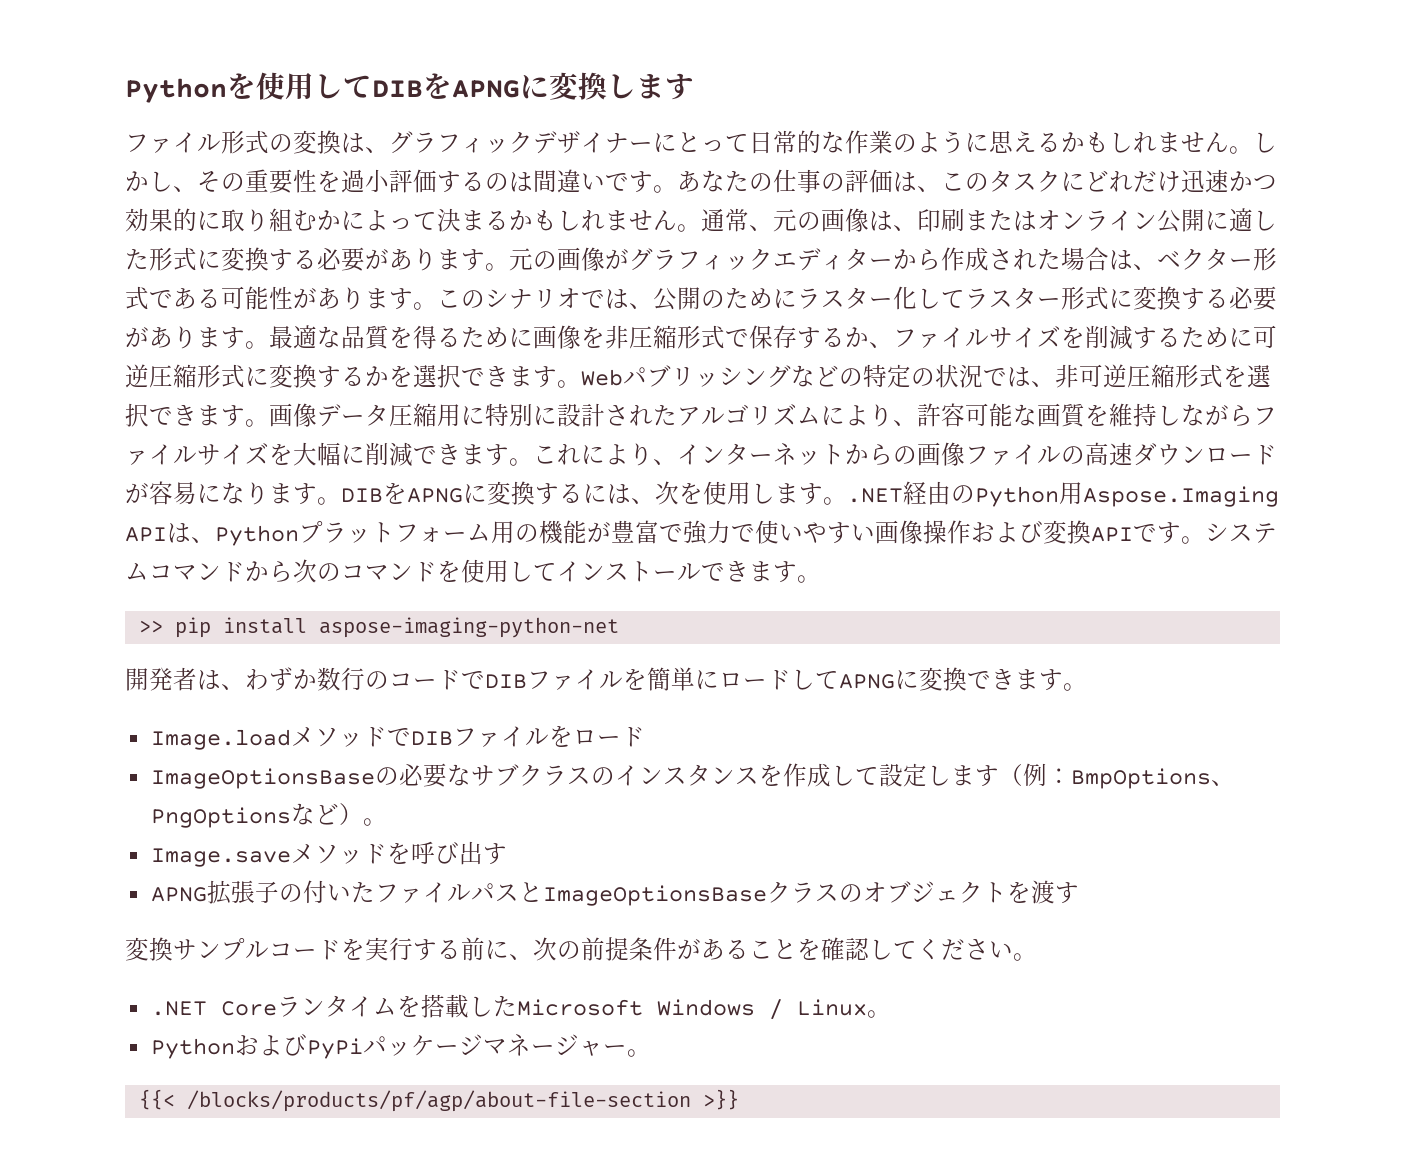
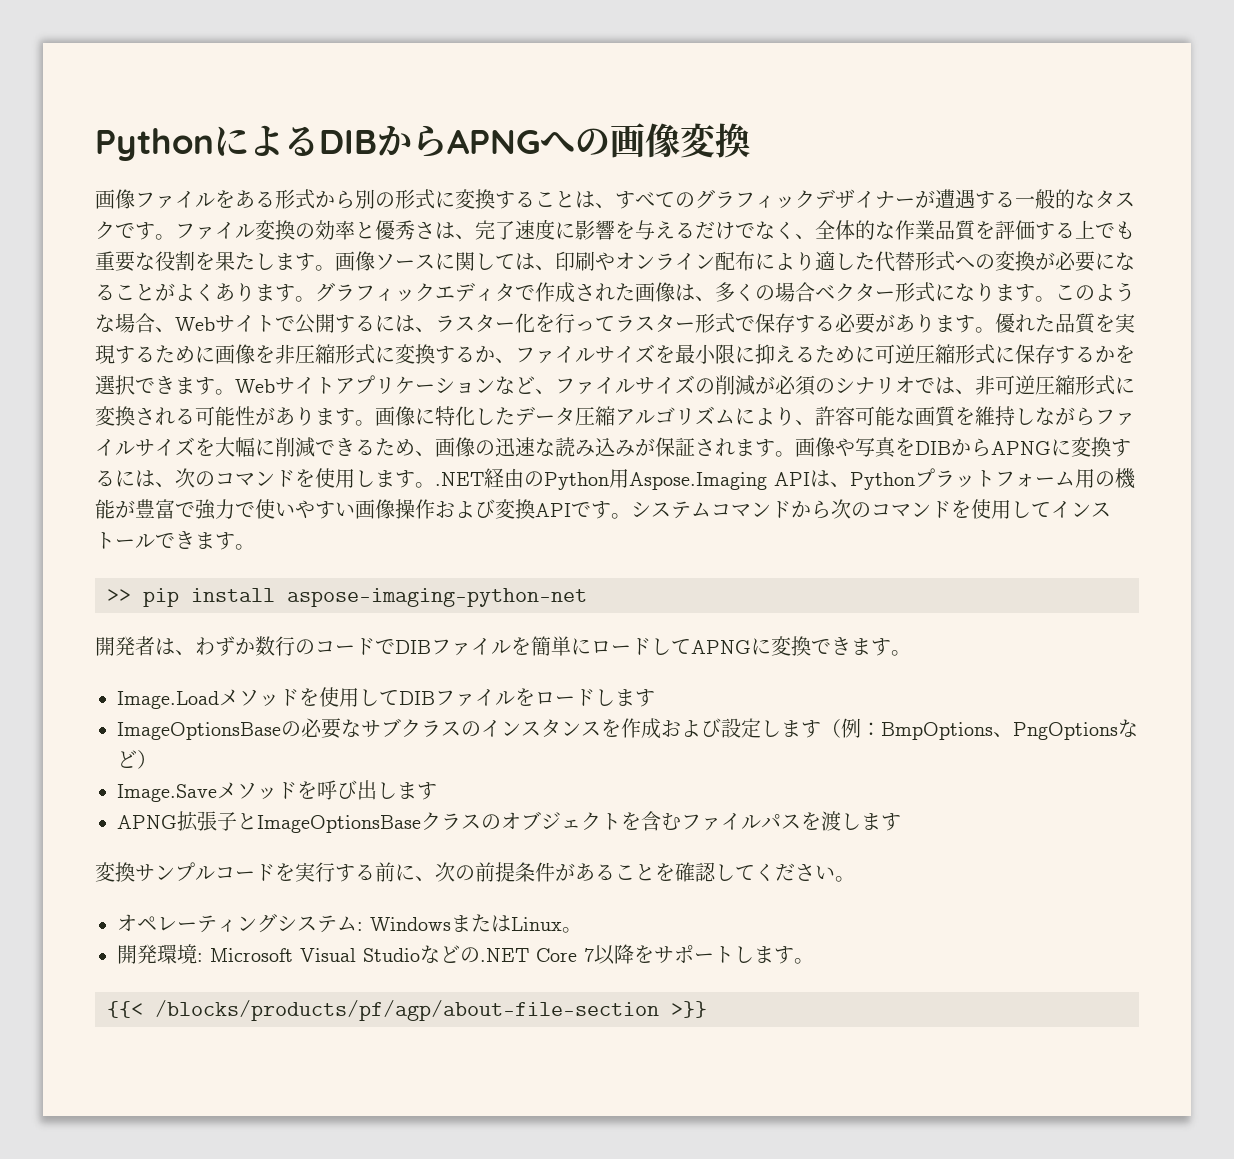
- Pythonを使用してDIBをAPNGに変換します
- ファイル形式の変換は、グラフィックデザイナーにとって日常的な作業のように思えるかもしれません。しかし、その重要性を過小評価するのは間違いです。あなたの仕事の評価は、このタスクにどれだけ迅速かつ効果的に取り組むかによって決まるかもしれません。通常、元の画像は、印刷またはオンライン公開に適した形式に変換する必要があります。元の画像がグラフィックエディターから作成された場合は、ベクター形式である可能性があります。このシナリオでは、公開のためにラスター化してラスター形式に変換する必要があります。最適な品質を得るために画像を非圧縮形式で保存するか、ファイルサイズを削減するために可逆圧縮形式に変換するかを選択できます。
+ PythonによるDIBからAPNGへの画像変換
+ 画像ファイルをある形式から別の形式に変換することは、すべてのグラフィックデザイナーが遭遇する一般的なタスクです。ファイル変換の効率と優秀さは、完了速度に影響を与えるだけでなく、全体的な作業品質を評価する上でも重要な役割を果たします。画像ソースに関しては、印刷やオンライン配布により適した代替形式への変換が必要になることがよくあります。グラフィックエディタで作成された画像は、多くの場合ベクター形式になります。このような場合、Webサイトで公開するには、ラスター化を行ってラスター形式で保存する必要があります。優れた品質を実現するために画像を非圧縮形式に変換するか、ファイルサイズを最小限に抑えるために可逆圧縮形式に保存するかを選択できます。
- Webパブリッシングなどの特定の状況では、非可逆圧縮形式を選択できます。画像データ圧縮用に特別に設計されたアルゴリズムにより、許容可能な画質を維持しながらファイルサイズを大幅に削減できます。これにより、インターネットからの画像ファイルの高速ダウンロードが容易になります。DIBをAPNGに変換するには、次を使用します。.NET経由のPython用Aspose.Imaging APIは、Pythonプラットフォーム用の機能が豊富で強力で使いやすい画像操作および変換APIです。
+ Webサイトアプリケーションなど、ファイルサイズの削減が必須のシナリオでは、非可逆圧縮形式に変換される可能性があります。画像に特化したデータ圧縮アルゴリズムにより、許容可能な画質を維持しながらファイルサイズを大幅に削減できるため、画像の迅速な読み込みが保証されます。画像や写真をDIBからAPNGに変換するには、次のコマンドを使用します。.NET経由のPython用Aspose.Imaging APIは、Pythonプラットフォーム用の機能が豊富で強力で使いやすい画像操作および変換APIです。
- Image.loadメソッドでDIBファイルをロード
+ Image.Loadメソッドを使用してDIBファイルをロードします
- ImageOptionsBaseの必要なサブクラスのインスタンスを作成して設定します（例：BmpOptions、PngOptionsなど）。
- Image.saveメソッドを呼び出す
+ ImageOptionsBaseの必要なサブクラスのインスタンスを作成および設定します（例：BmpOptions、PngOptionsなど）
+ Image.Saveメソッドを呼び出します
- APNG拡張子の付いたファイルパスとImageOptionsBaseクラスのオブジェクトを渡す
+ APNG拡張子とImageOptionsBaseクラスのオブジェクトを含むファイルパスを渡します
- .NET Coreランタイムを搭載したMicrosoft Windows / Linux。
- PythonおよびPyPiパッケージマネージャー。
+ オペレーティングシステム: WindowsまたはLinux。
+ 開発環境: Microsoft Visual Studioなどの.NET Core 7以降をサポートします。

